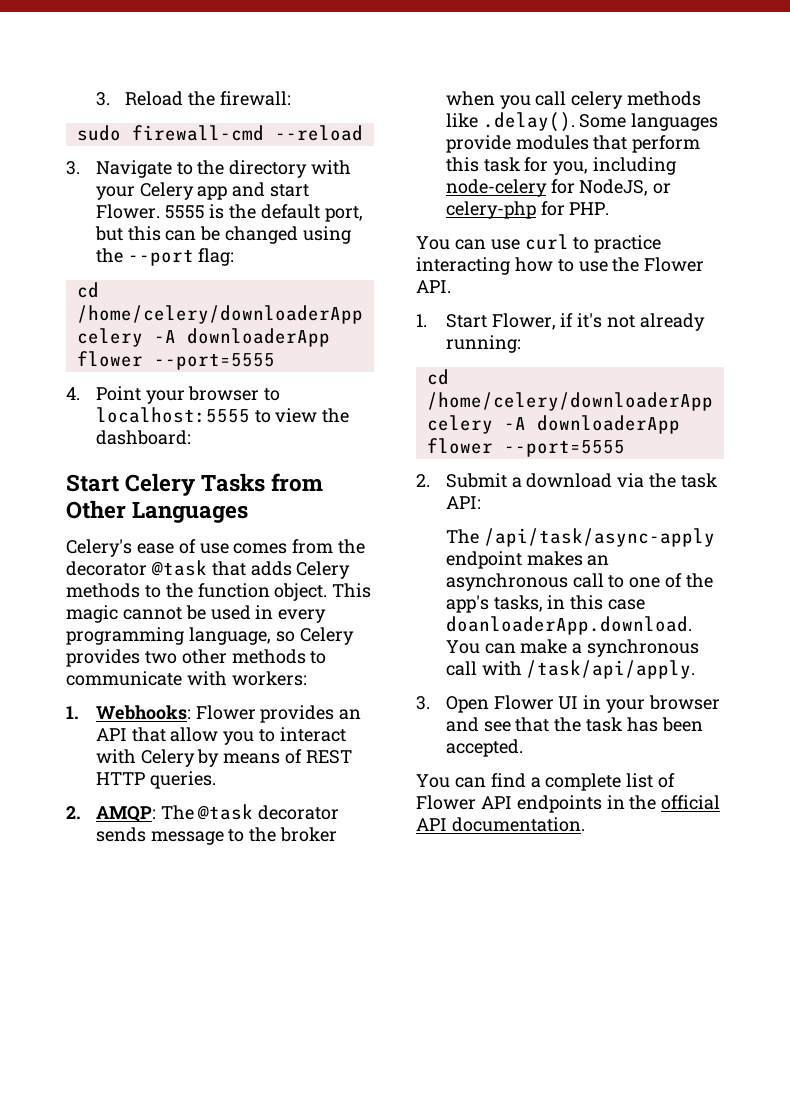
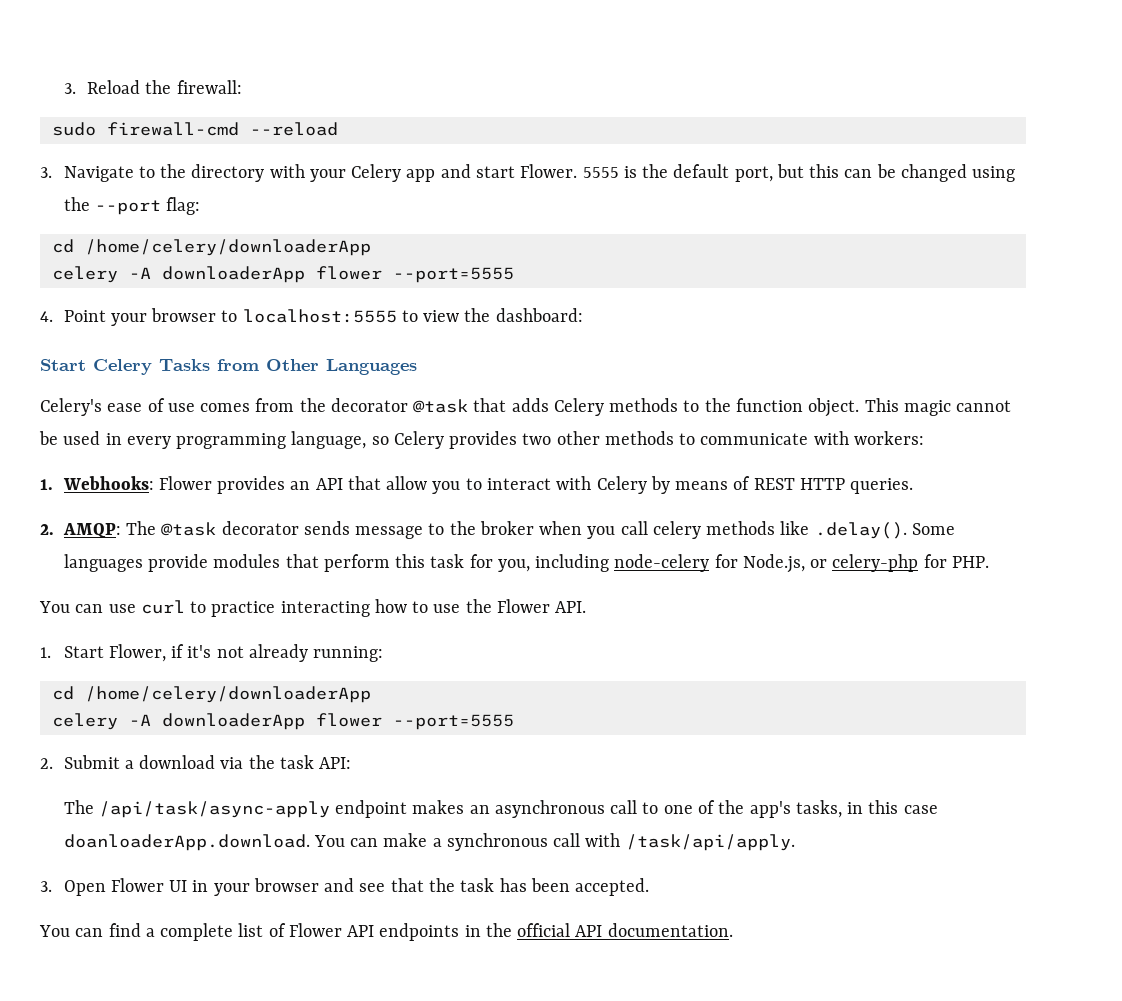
- 2. AMQP: The @task decorator sends message to the broker when you call celery methods like .delay(). Some languages provide modules that perform this task for you, including node-celery for NodeJS, or celery-php for PHP.
+ 2. AMQP: The @task decorator sends message to the broker when you call celery methods like .delay(). Some languages provide modules that perform this task for you, including node-celery for Node.js, or celery-php for PHP.

